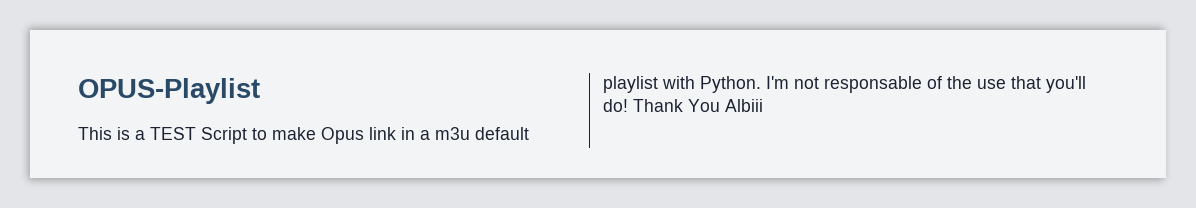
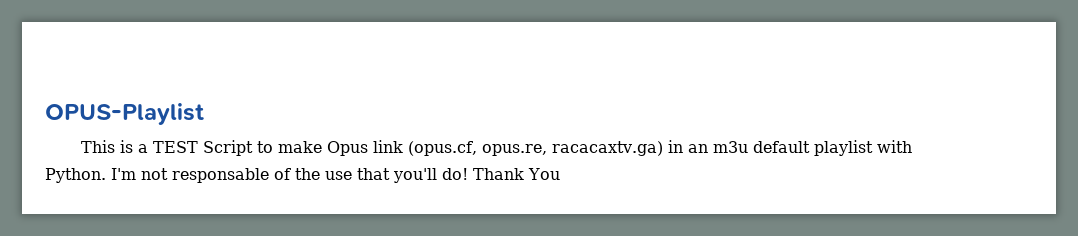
- This is a TEST Script to make Opus link in a m3u default playlist with Python.
+ This is a TEST Script to make Opus link (opus.cf, opus.re, racacaxtv.ga) in an m3u default playlist with Python.
- Thank You Albiii
+ Thank You

